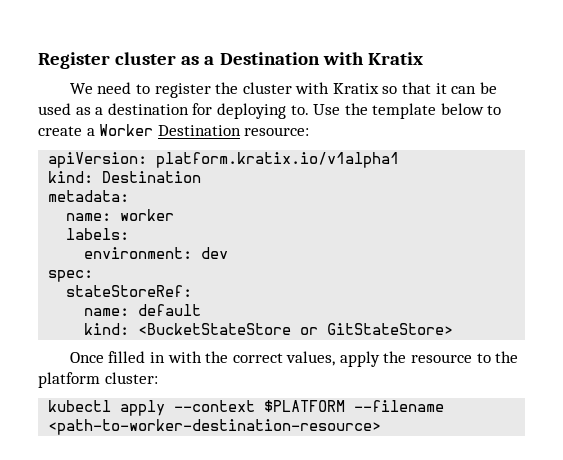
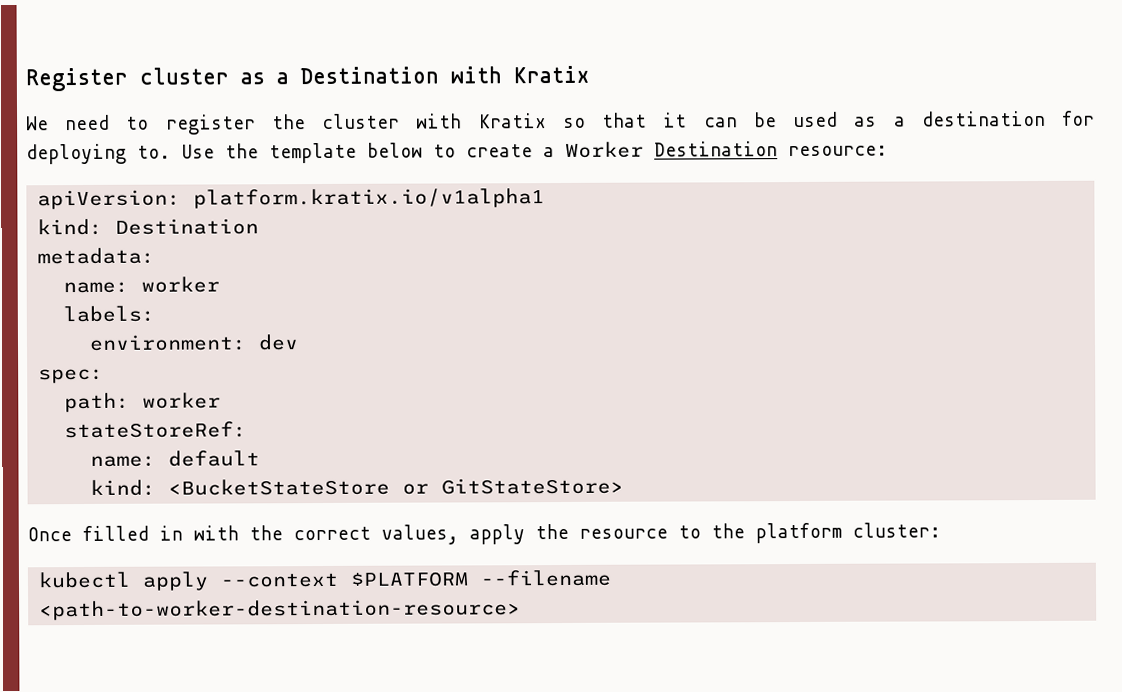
+ path: worker

